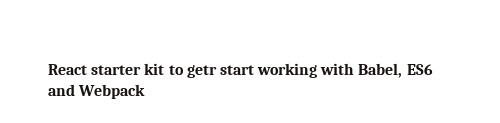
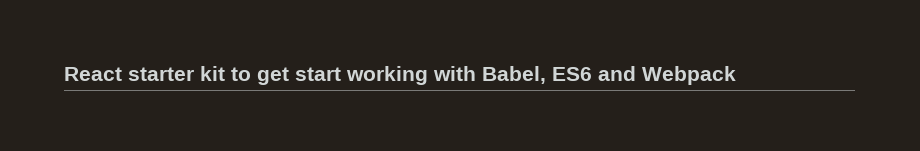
- React starter kit to getr start working with Babel, ES6 and Webpack
+ React starter kit to get start working with Babel, ES6 and Webpack

